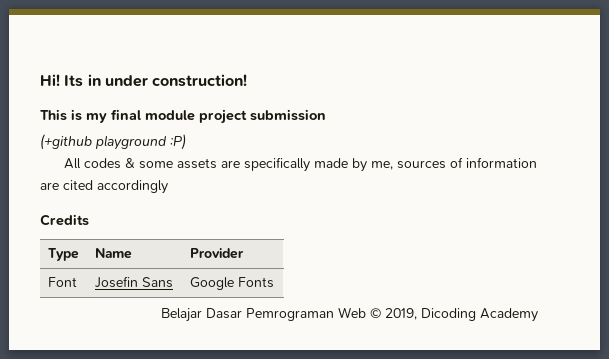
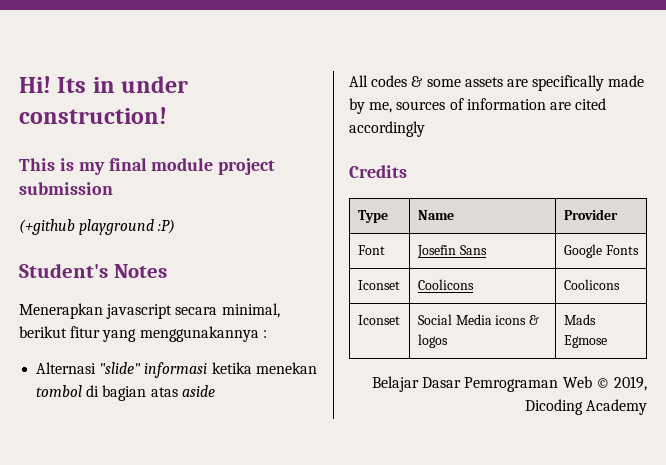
+ Student's Notes
+ Menerapkan javascript secara minimal, berikut fitur yang menggunakannya :
+ Alternasi "slide" informasi ketika menekan tombol di bagian atas aside
+ Iconset | Coolicons | Coolicons
+ Iconset | Social Media icons & logos | Mads Egmose

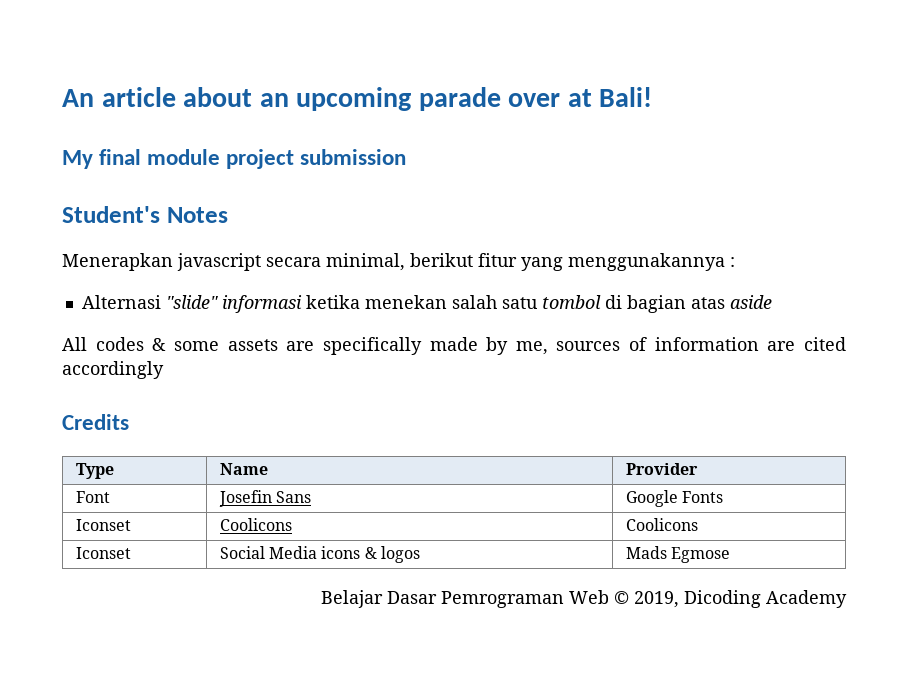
- Hi! Its in under construction!
- This is my final module project submission
+ An article about an upcoming parade over at Bali!
+ My final module project submission
- (+github playground :P)
- Alternasi "slide" informasi ketika menekan tombol di bagian atas aside
+ Alternasi "slide" informasi ketika menekan salah satu tombol di bagian atas aside

